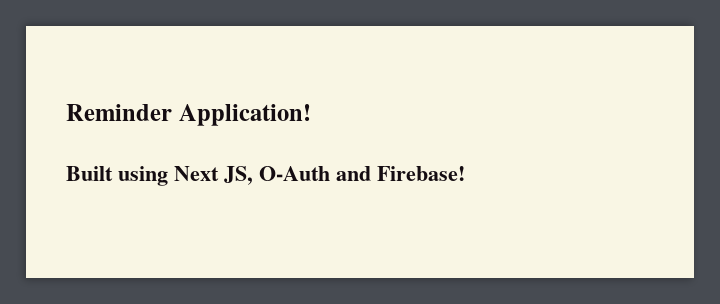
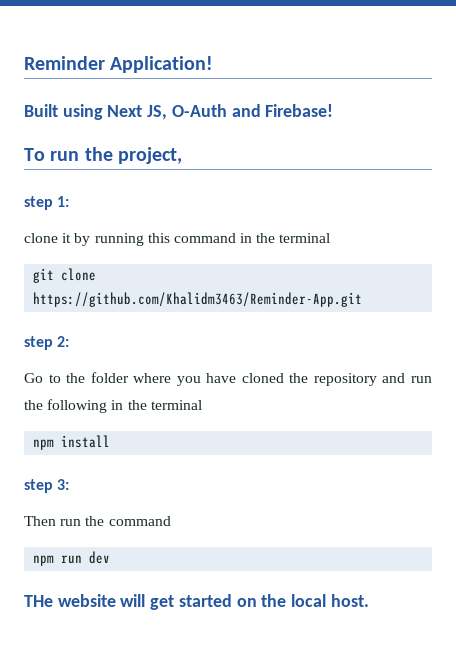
+ To run the project,
+ step 1:
+ clone it by running this command in the terminal
+ git clone https://github.com/Khalidm3463/Reminder-App.git
+ step 2:
+ Go to the folder where you have cloned the repository and run the following in the terminal
+ npm install
+ step 3:
+ Then run the command
+ npm run dev
+ THe website will get started on the local host.

